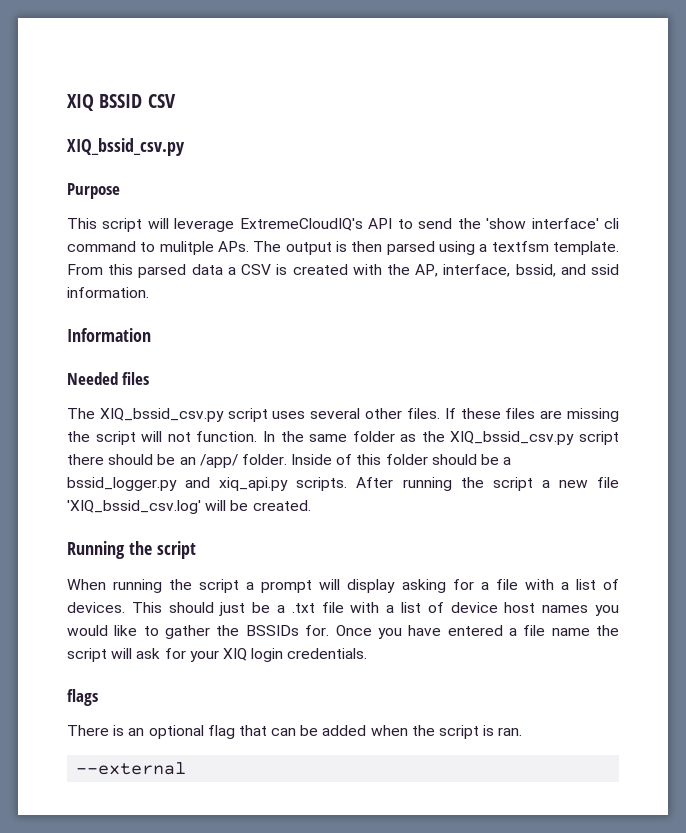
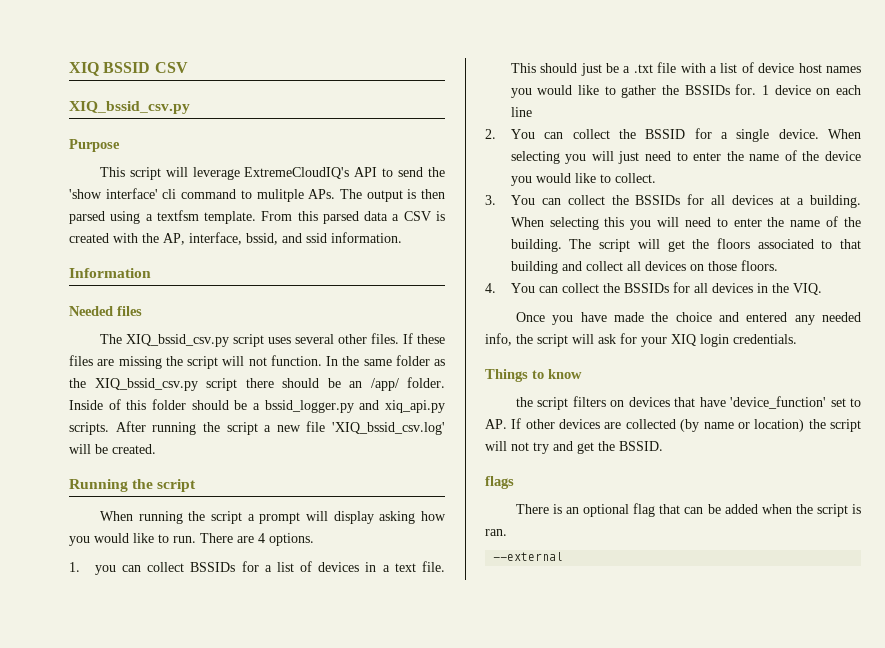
- When running the script a prompt will display asking for a file with a list of devices.
+ When running the script a prompt will display asking how you would like to run. There are 4 options.
+ 1. you can collect BSSIDs for a list of devices in a text file.
- Once you have entered a file name the script will ask for your XIQ login credentials.
+ 1 device on each line
+ 2. You can collect the BSSID for a single device. When selecting you will just need to enter the name of the device you would like to collect.
+ 3. You can collect the BSSIDs for all devices at a building. When selecting this you will need to enter the name of the building. The script will get the floors associated to that building and collect all devices on those floors.
+ 4. You can collect the BSSIDs for all devices in the VIQ.
+ Once you have made the choice and entered any needed info, the script will ask for your XIQ login credentials.
+ Things to know
+ the script filters on devices that have 'device_function' set to AP. If other devices are collected (by name or location) the script will not try and get the BSSID.

